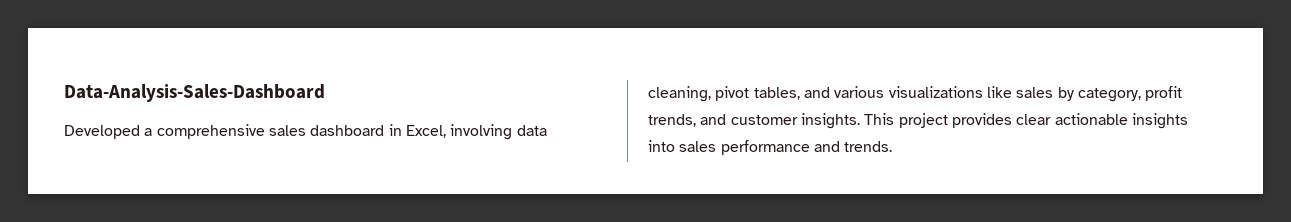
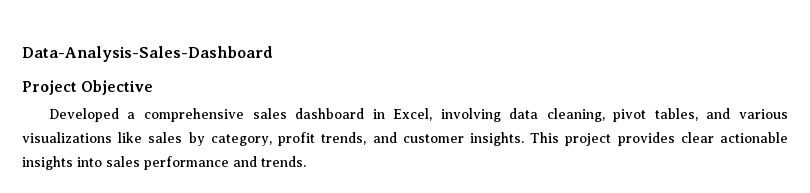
+ Project Objective

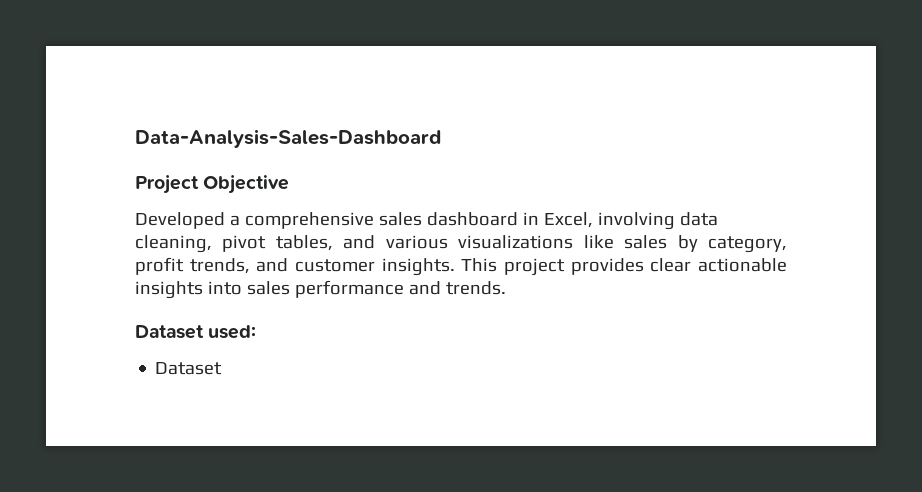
+ Dataset used:
+ Dataset

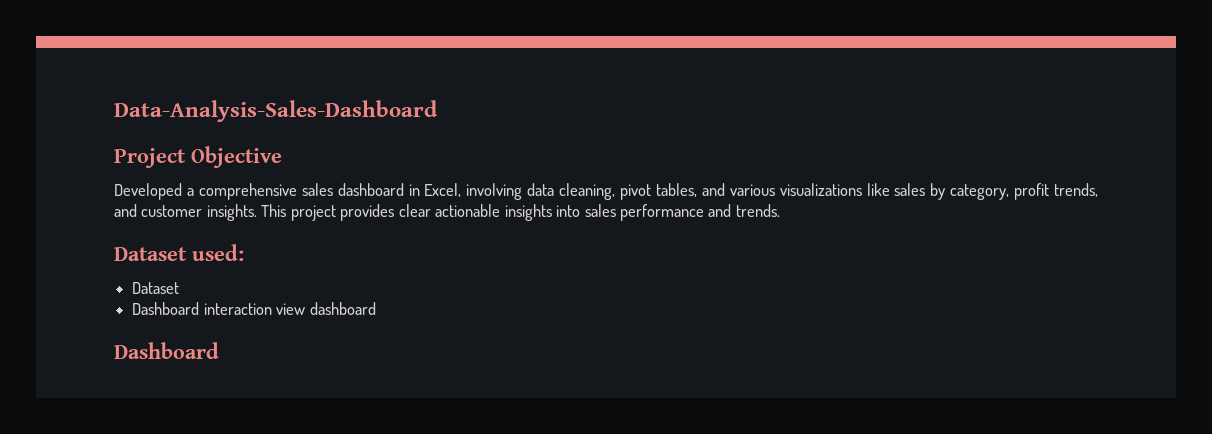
+ Dashboard interaction view dashboard
+ Dashboard

